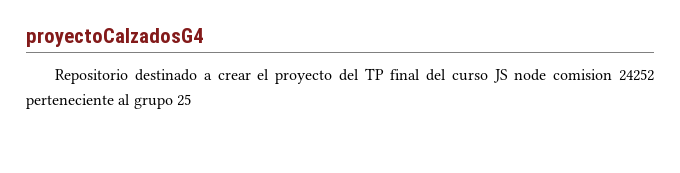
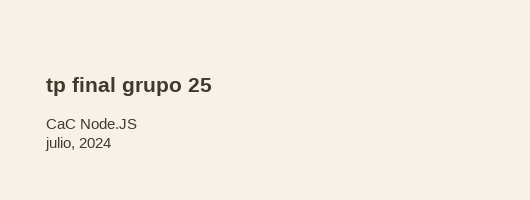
- proyectoCalzadosG4
- Repositorio destinado a crear el proyecto del TP final del curso JS node comision 24252 perteneciente al grupo 25
+ tp final grupo 25
+ CaC Node.JS
+ julio, 2024

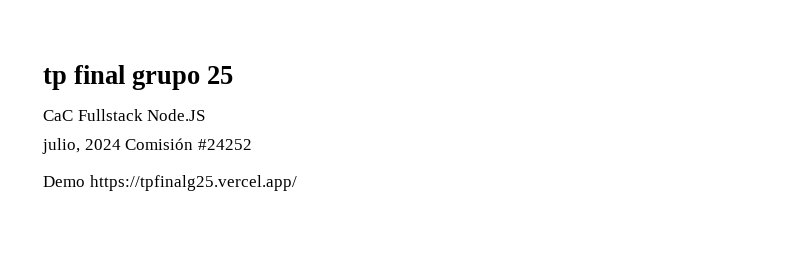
- CaC Node.JS
+ CaC Fullstack Node.JS
- julio, 2024
+ julio, 2024 Comisión #24252
+ Demo https://tpfinalg25.vercel.app/

